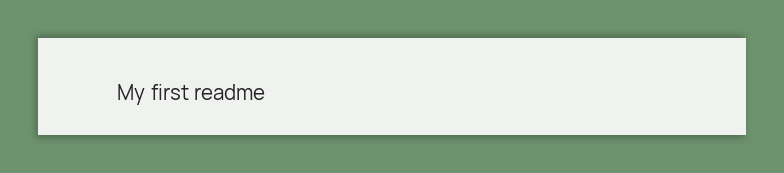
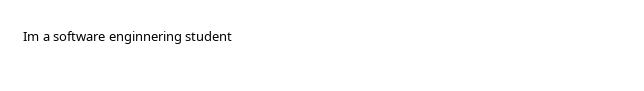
- My first readme
+ Im a software enginnering student

